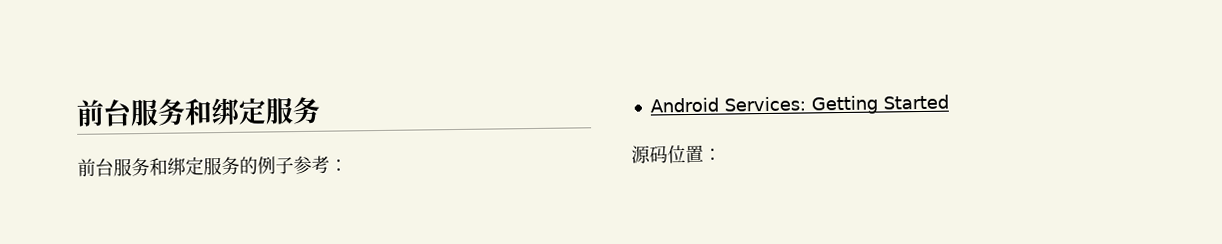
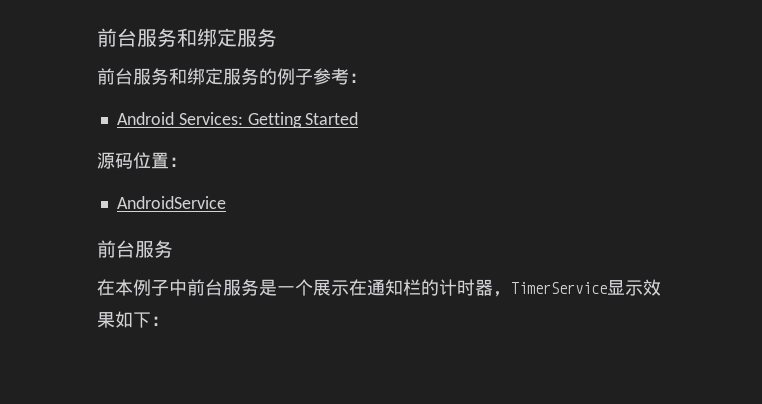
+ AndroidService
+ 前台服务
+ 在本例子中前台服务是一个展示在通知栏的计时器，TimerService显示效果如下：

